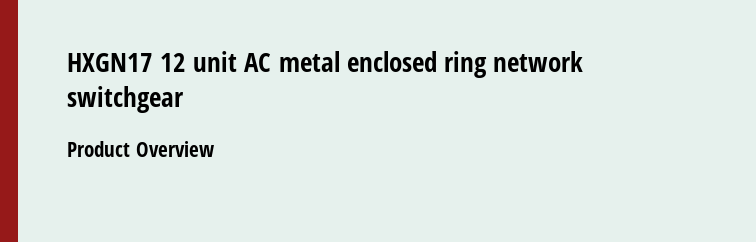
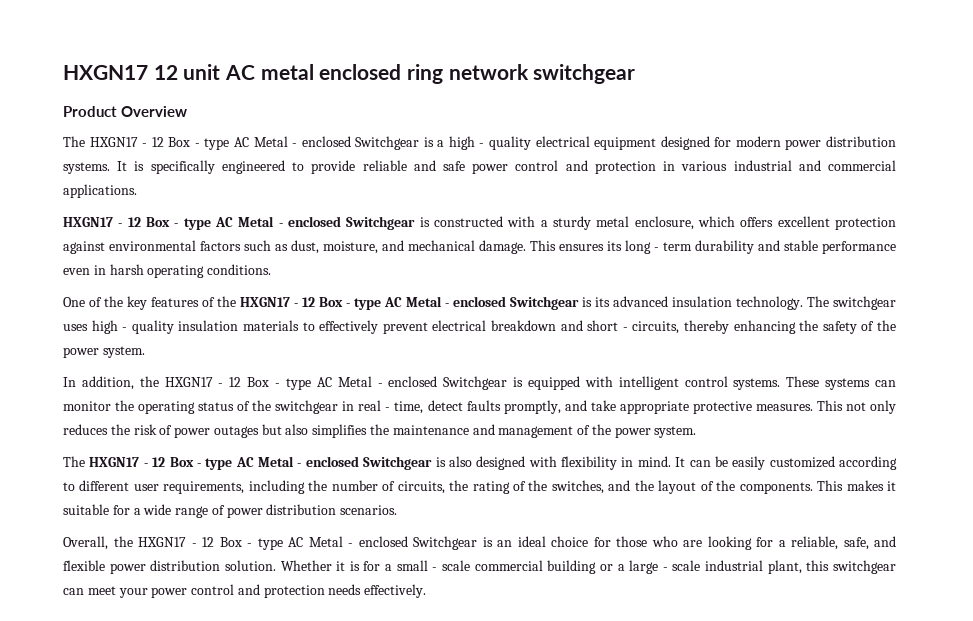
+ The HXGN17 - 12 Box - type AC Metal - enclosed Switchgear is a high - quality electrical equipment designed for modern power distribution systems. It is specifically engineered to provide reliable and safe power control and protection in various industrial and commercial applications.
+ HXGN17 - 12 Box - type AC Metal - enclosed Switchgear is constructed with a sturdy metal enclosure, which offers excellent protection against environmental factors such as dust, moisture, and mechanical damage. This ensures its long - term durability and stable performance even in harsh operating conditions.
+ One of the key features of the HXGN17 - 12 Box - type AC Metal - enclosed Switchgear is its advanced insulation technology. The switchgear uses high - quality insulation materials to effectively prevent electrical breakdown and short - circuits, thereby enhancing the safety of the power system.
+ In addition, the HXGN17 - 12 Box - type AC Metal - enclosed Switchgear is equipped with intelligent control systems. These systems can monitor the operating status of the switchgear in real - time, detect faults promptly, and take appropriate protective measures. This not only reduces the risk of power outages but also simplifies the maintenance and management of the power system.
+ The HXGN17 - 12 Box - type AC Metal - enclosed Switchgear is also designed with flexibility in mind. It can be easily customized according to different user requirements, including the number of circuits, the rating of the switches, and the layout of the components. This makes it suitable for a wide range of power distribution scenarios.
+ Overall, the HXGN17 - 12 Box - type AC Metal - enclosed Switchgear is an ideal choice for those who are looking for a reliable, safe, and flexible power distribution solution. Whether it is for a small - scale commercial building or a large - scale industrial plant, this switchgear can meet your power control and protection needs effectively.

